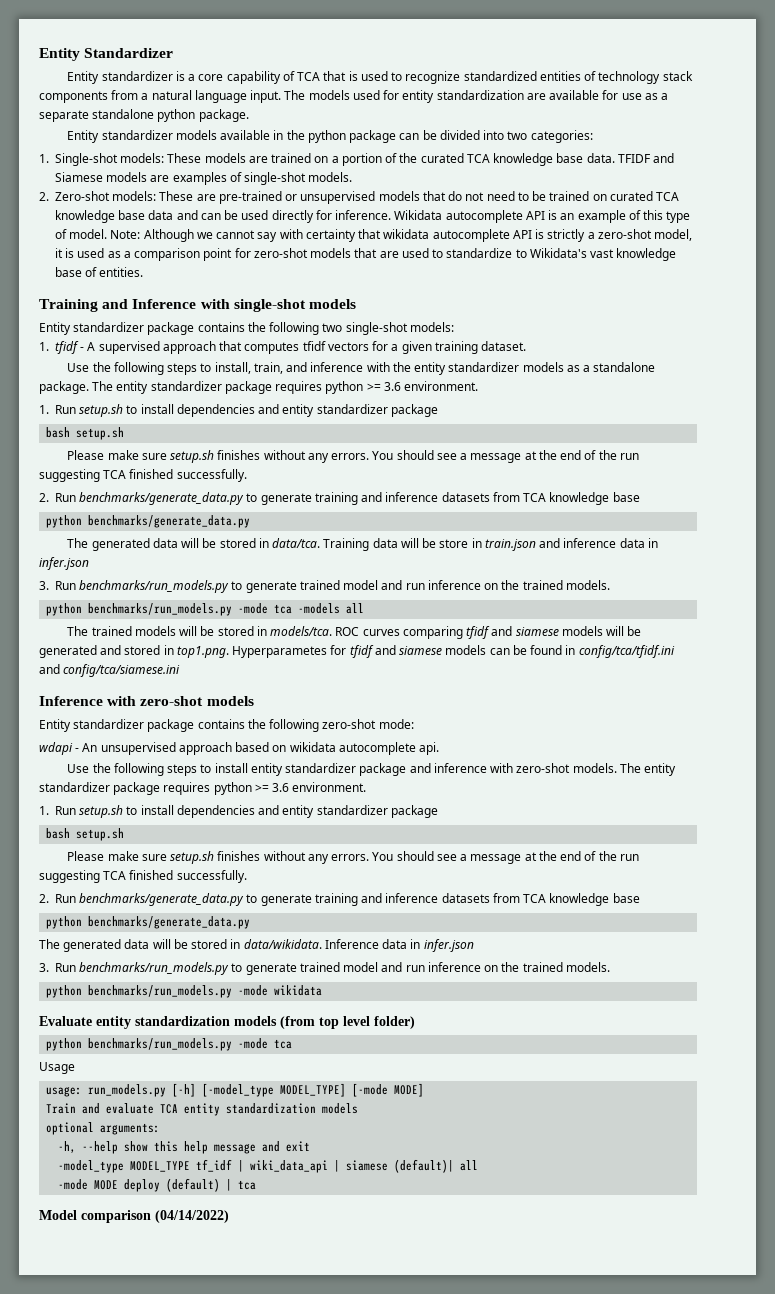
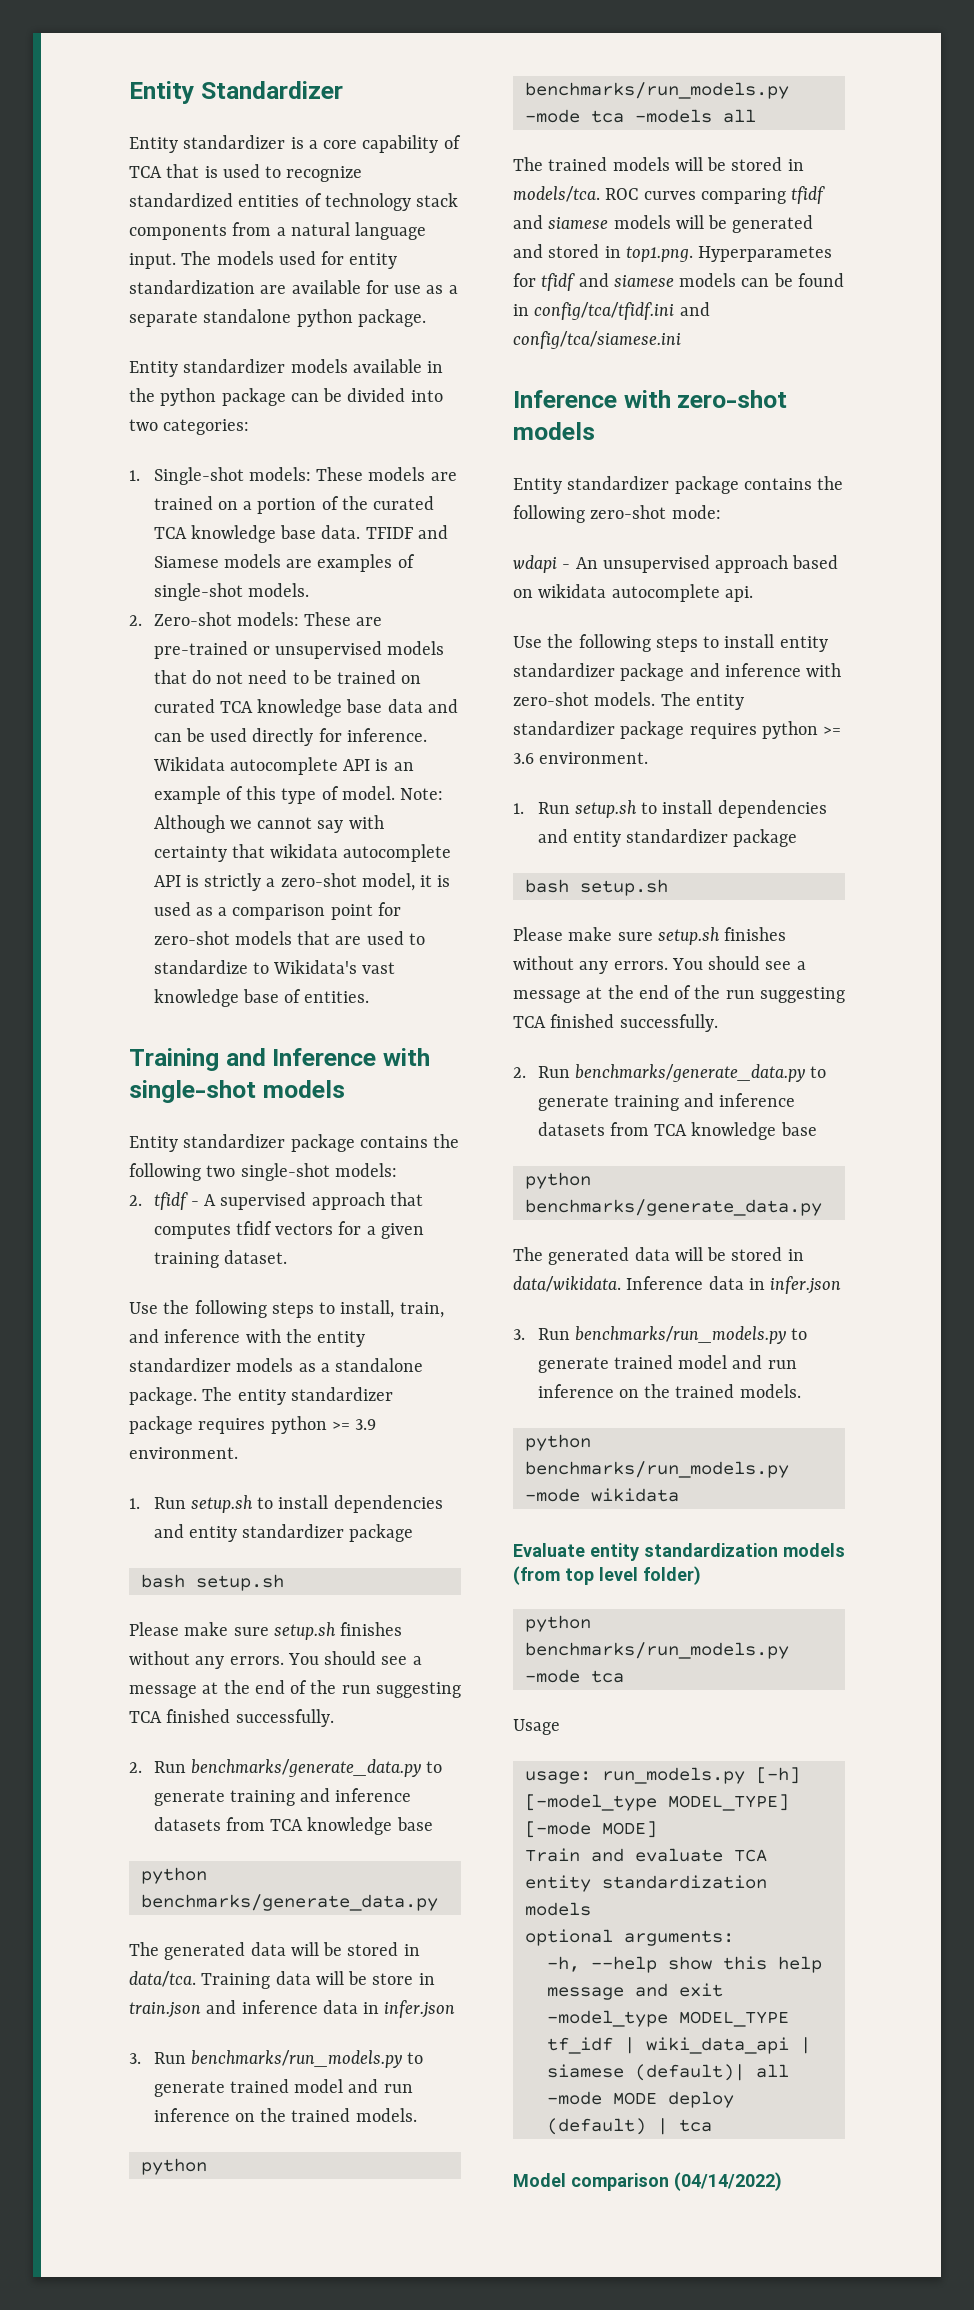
- 1. tfidf - A supervised approach that computes tfidf vectors for a given training dataset.
+ 2. tfidf - A supervised approach that computes tfidf vectors for a given training dataset.
- Use the following steps to install, train, and inference with the entity standardizer models as a standalone package. The entity standardizer package requires python >= 3.6 environment.
+ Use the following steps to install, train, and inference with the entity standardizer models as a standalone package. The entity standardizer package requires python >= 3.9 environment.

